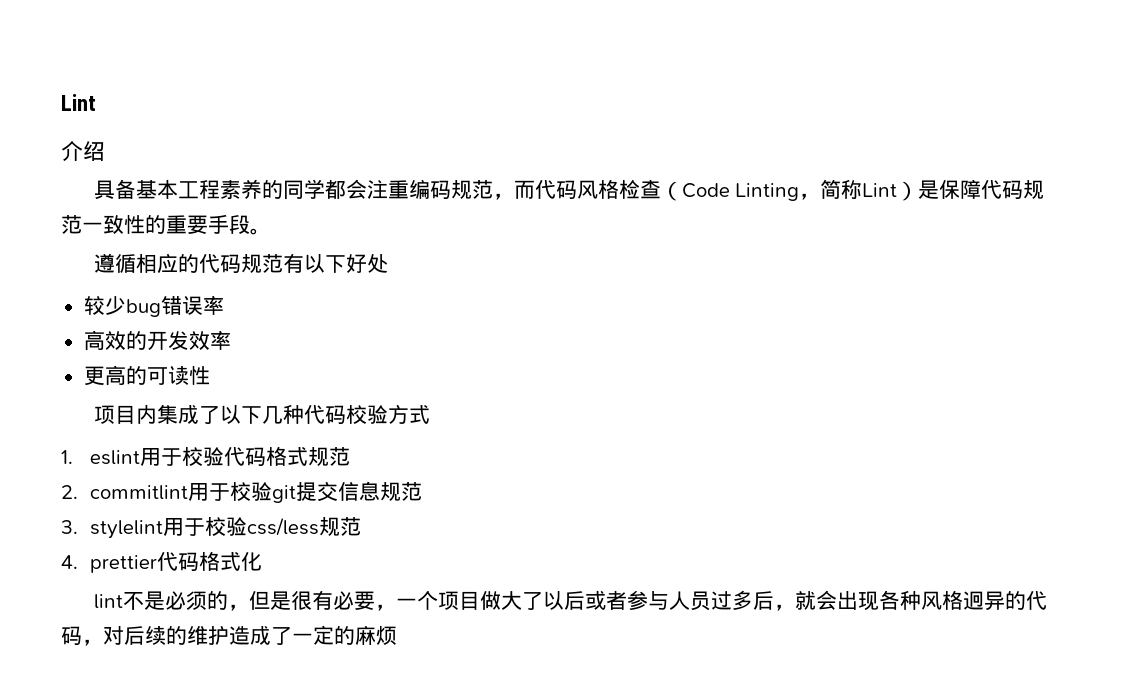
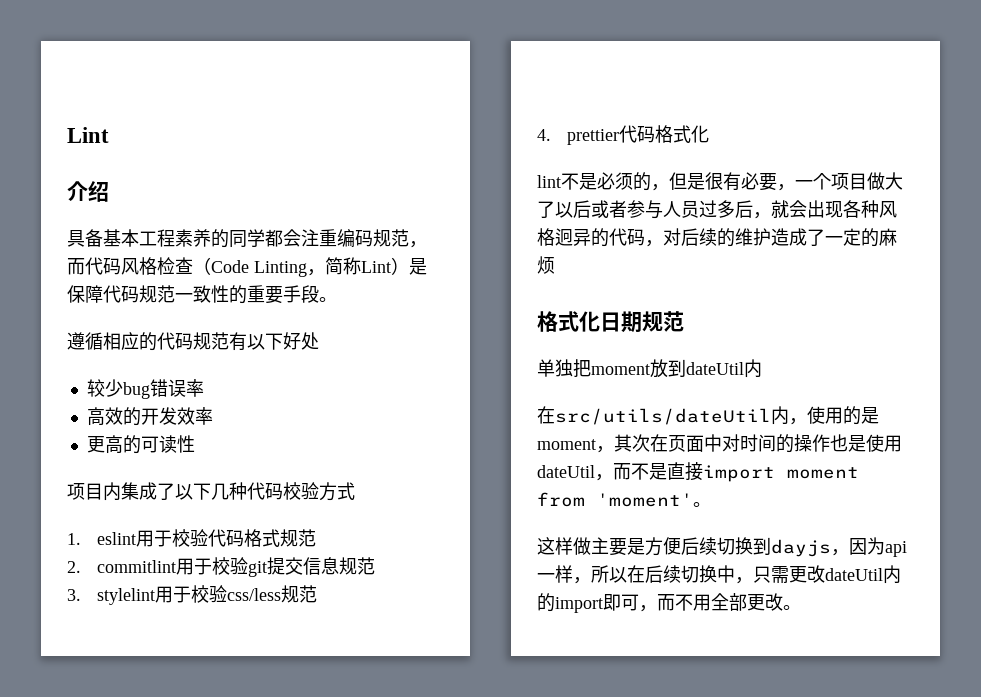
+ 格式化日期规范
+ 单独把moment放到dateUtil内
+ 在src/utils/dateUtil内，使用的是moment，其次在页面中对时间的操作也是使用dateUtil，而不是直接import moment from 'moment'。
+ 这样做主要是方便后续切换到dayjs，因为api一样，所以在后续切换中，只需更改dateUtil内的import即可，而不用全部更改。

